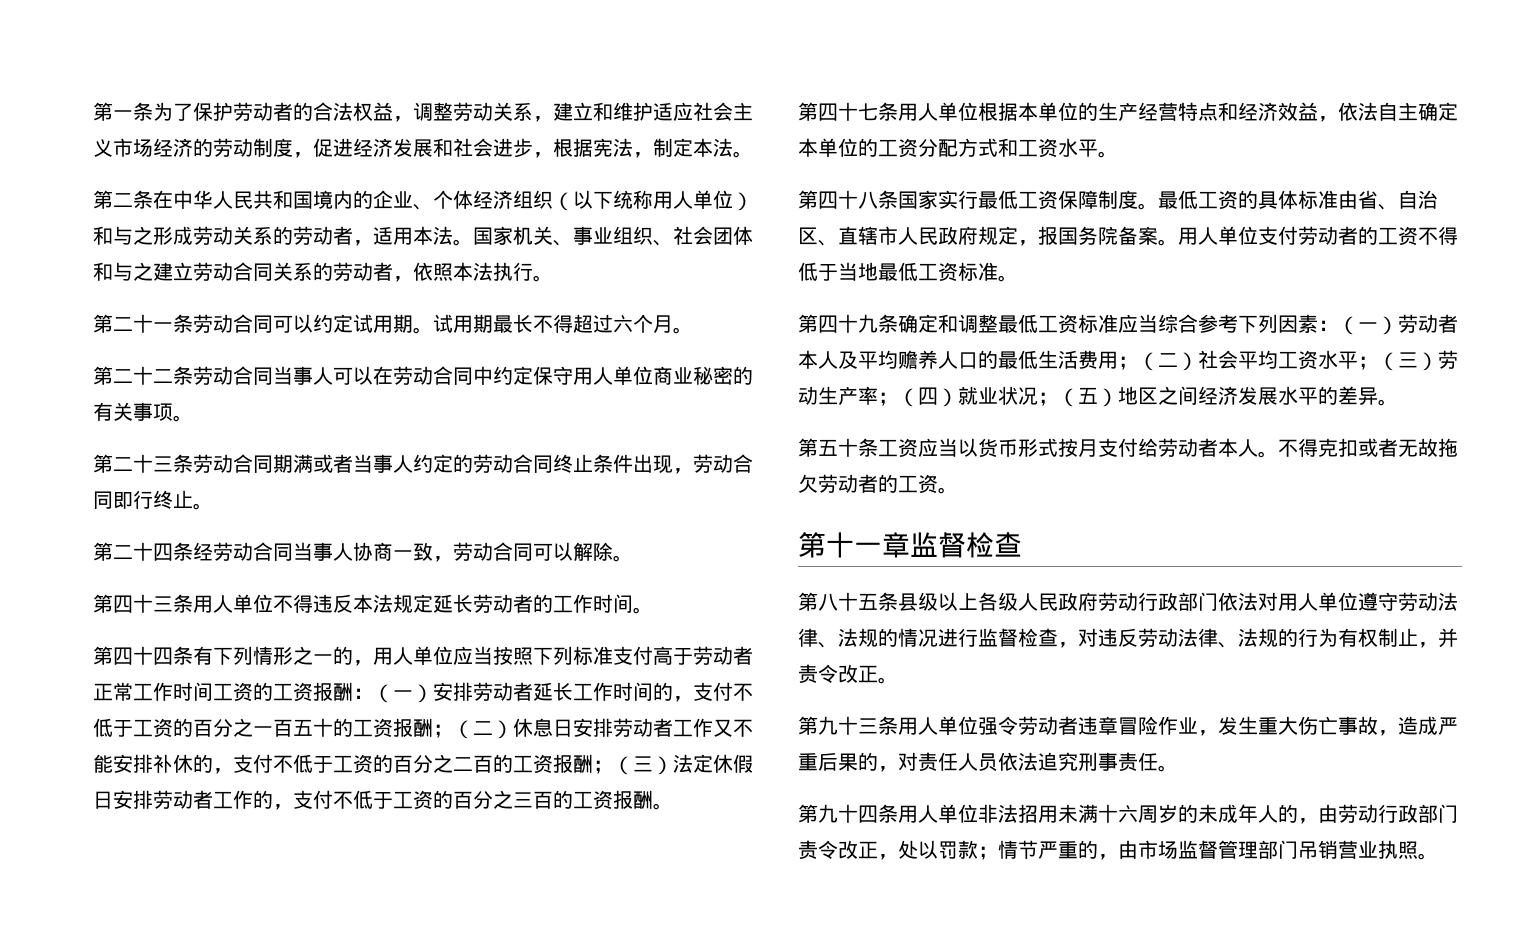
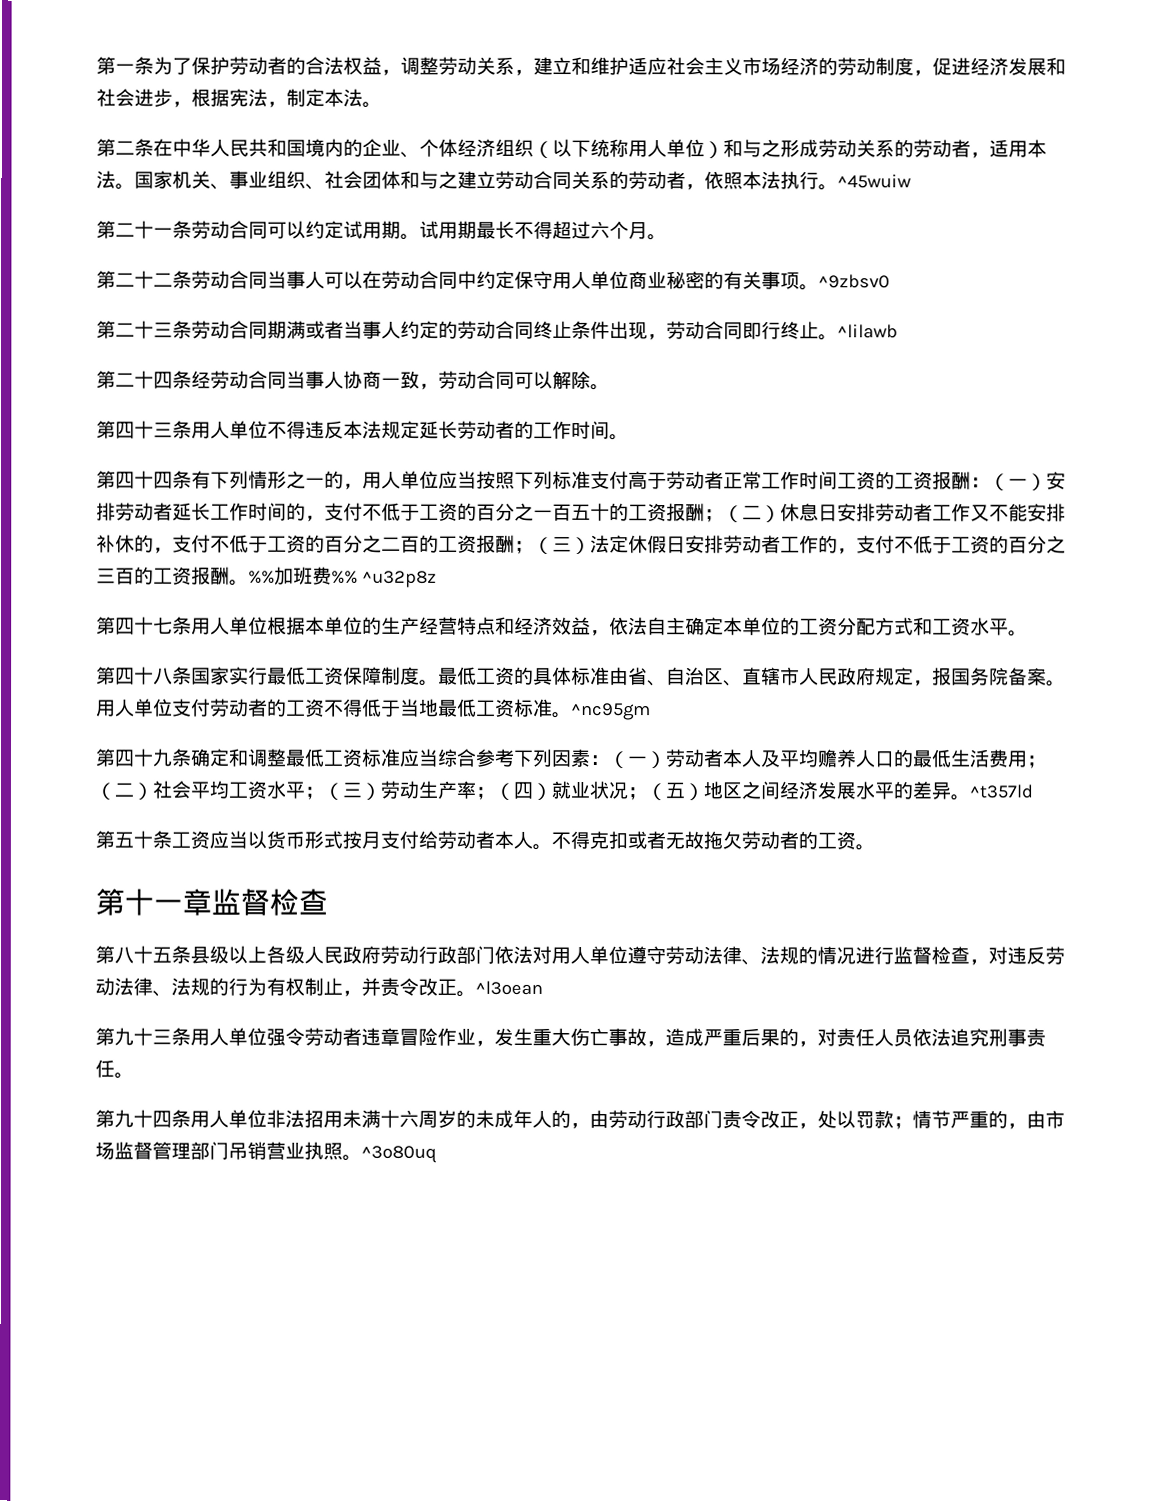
+ ^45wuiw
+ ^9zbsv0
+ ^lilawb
+ %%加班费%% ^u32p8z
+ ^nc95gm
+ ^t357ld
+ ^l3oean
+ ^3o80uq

